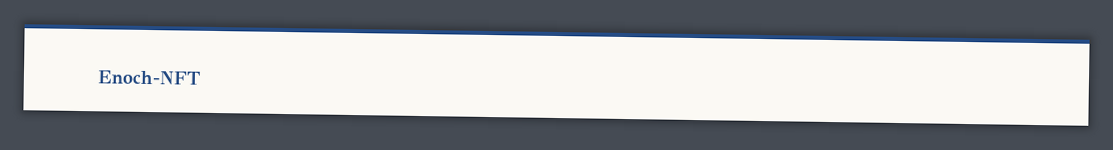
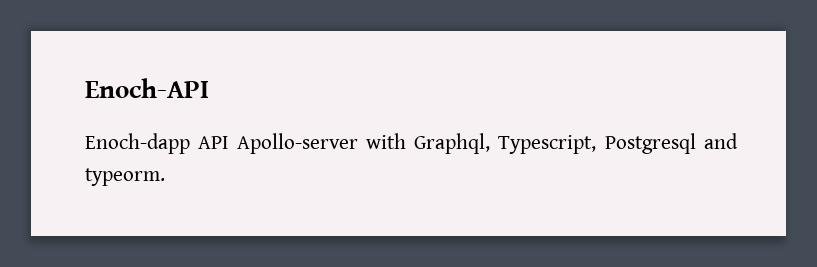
- Enoch-NFT
+ Enoch-API
+ Enoch-dapp API Apollo-server with Graphql, Typescript, Postgresql and typeorm.

